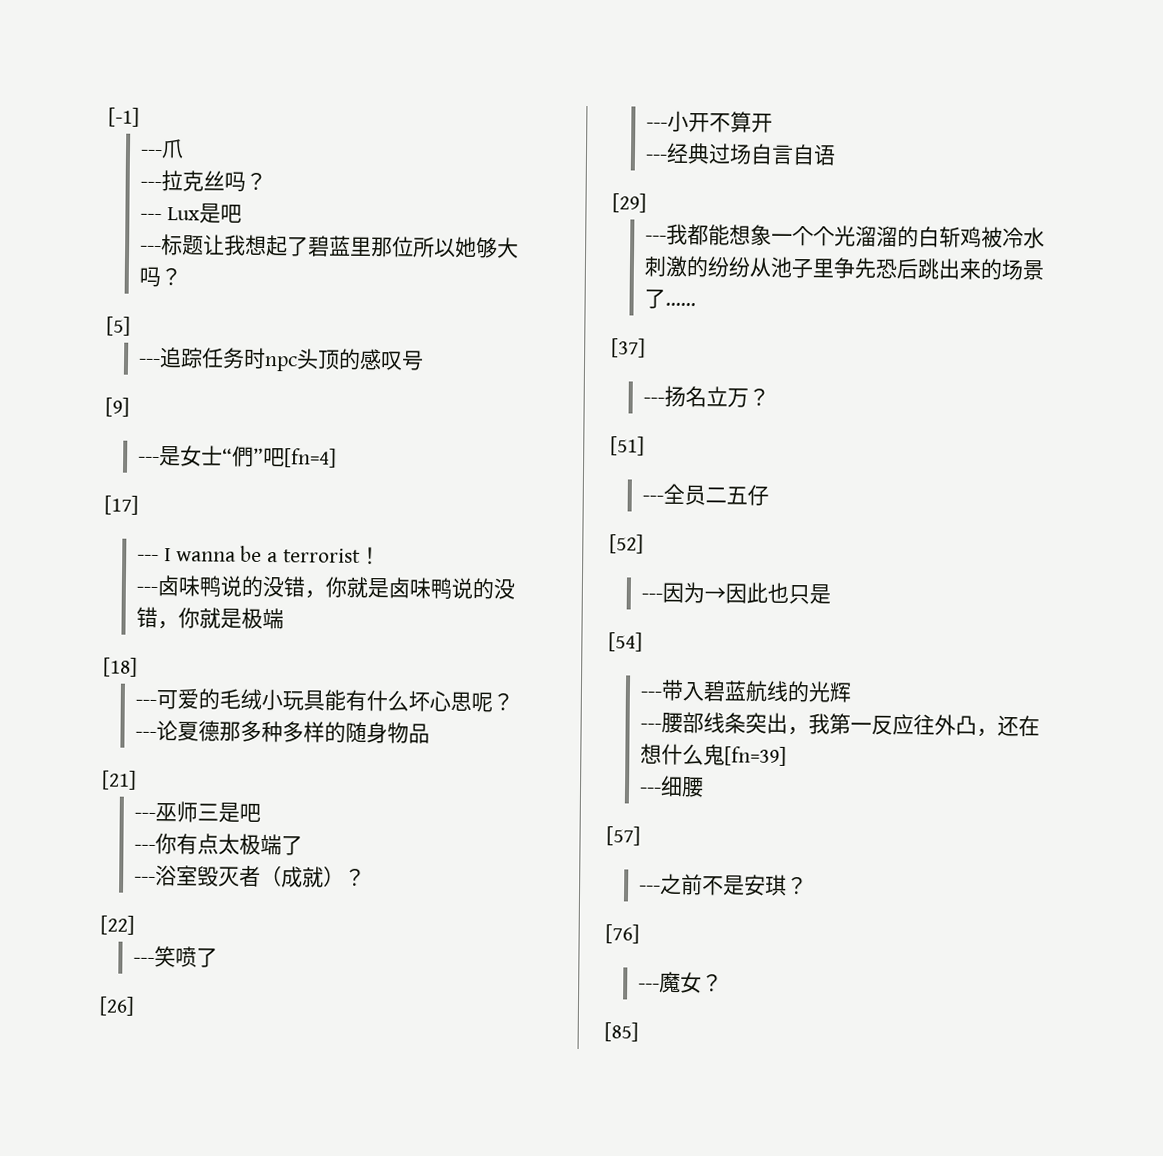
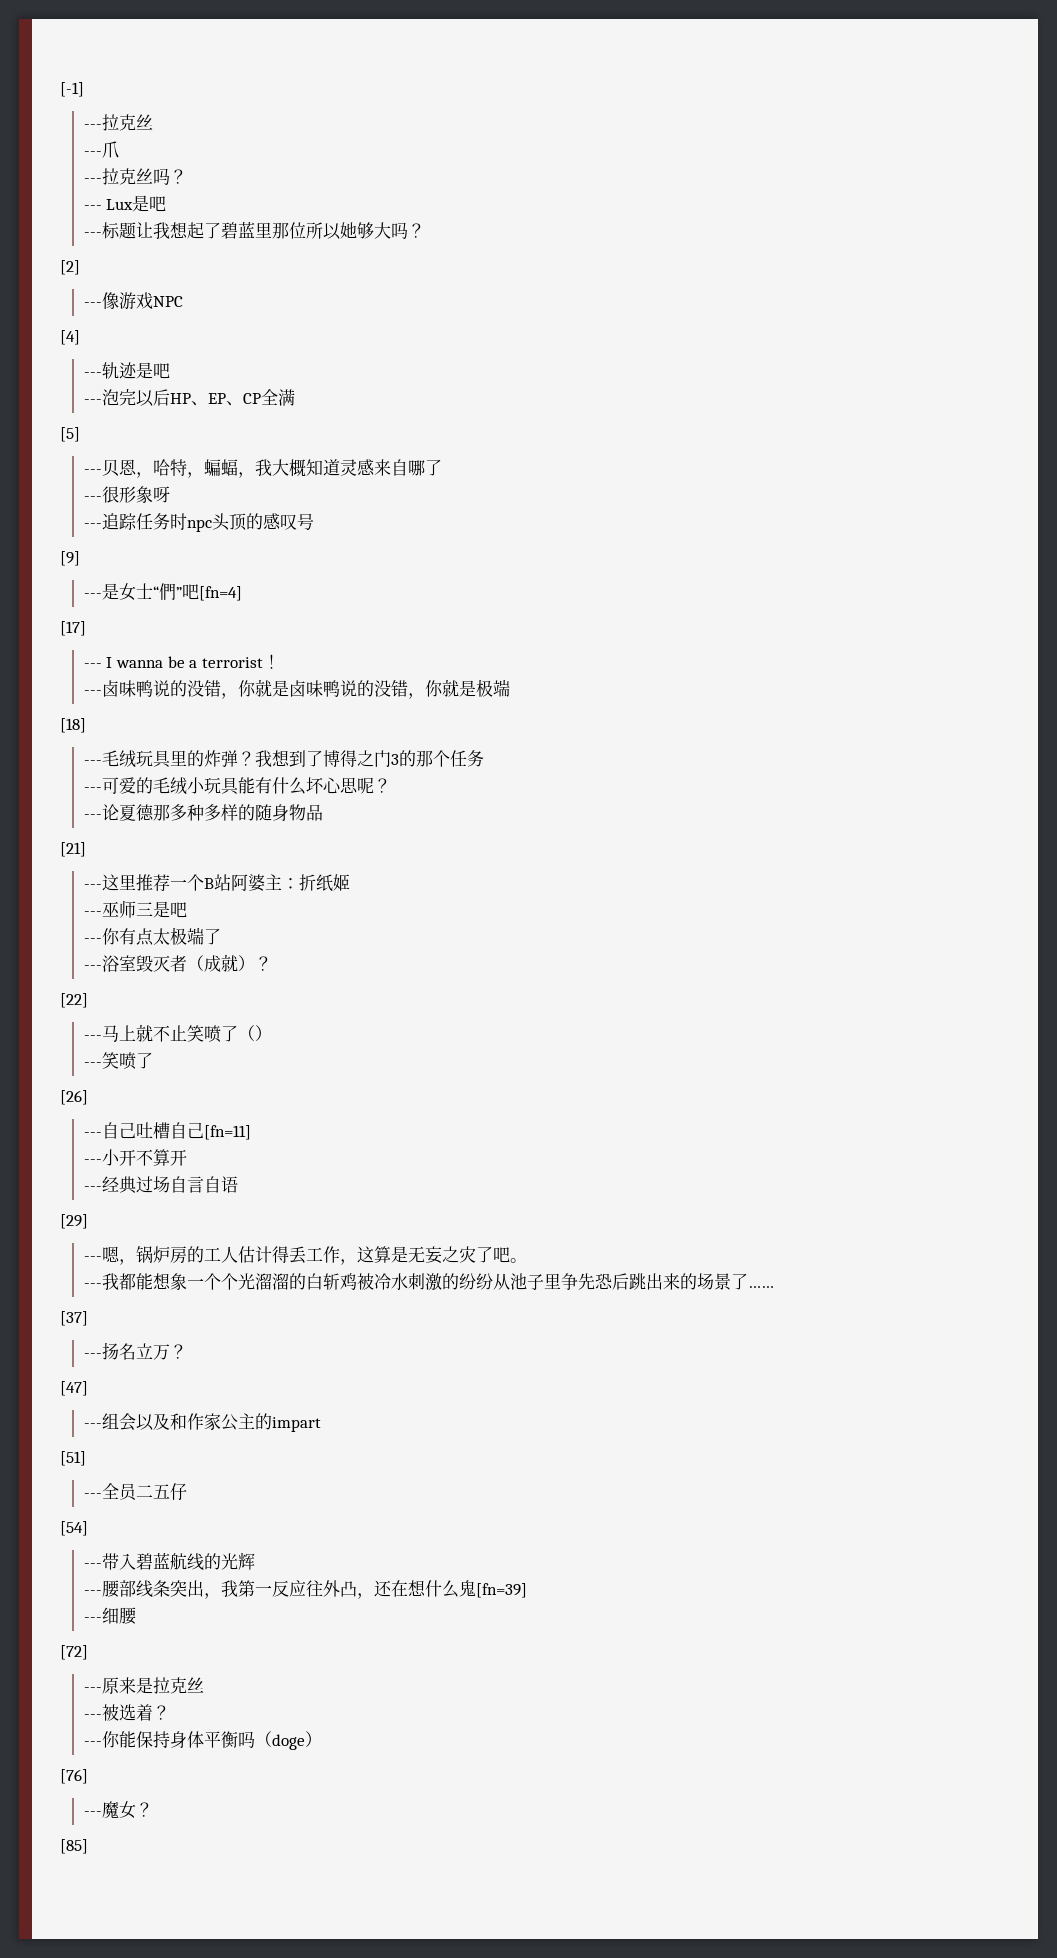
  [-1]
+ ---拉克丝
+ [2]
+ ---像游戏NPC
+ [4]
+ ---轨迹是吧
+ ---泡完以后HP、EP、CP全满
  [5]
+ ---贝恩，哈特，蝙蝠，我大概知道灵感来自哪了
+ ---很形象呀
+ ---毛绒玩具里的炸弹？我想到了博得之门3的那个任务
+ ---这里推荐一个B站阿婆主：折纸姬
+ ---马上就不止笑喷了（）
+ ---自己吐槽自己[fn=11]
+ ---嗯，锅炉房的工人估计得丢工作，这算是无妄之灾了吧。
+ [47]
+ ---组会以及和作家公主的impart
- [52]
- ---因为→因此也只是
- [57]
- ---之前不是安琪？
+ [72]
+ ---原来是拉克丝
+ ---被选着？
+ ---你能保持身体平衡吗（doge）

